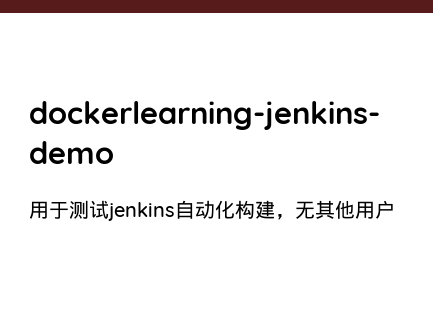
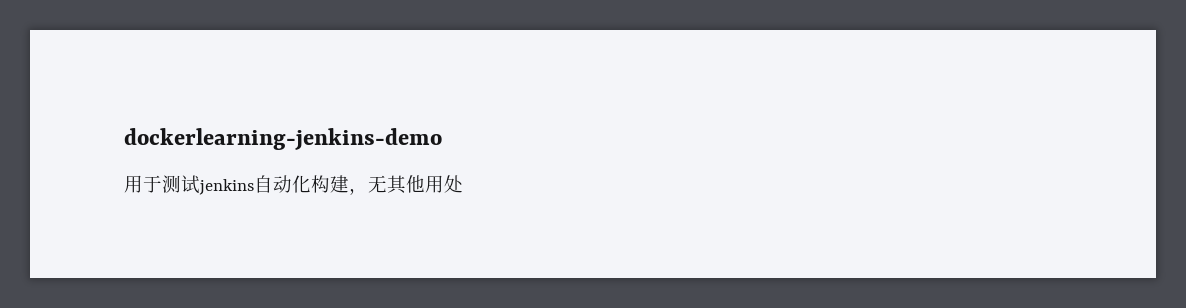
- 用于测试jenkins自动化构建，无其他用户
+ 用于测试jenkins自动化构建，无其他用处

